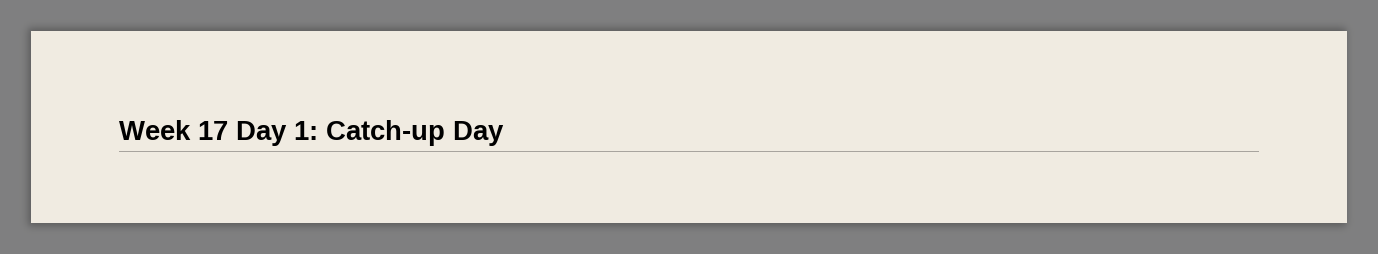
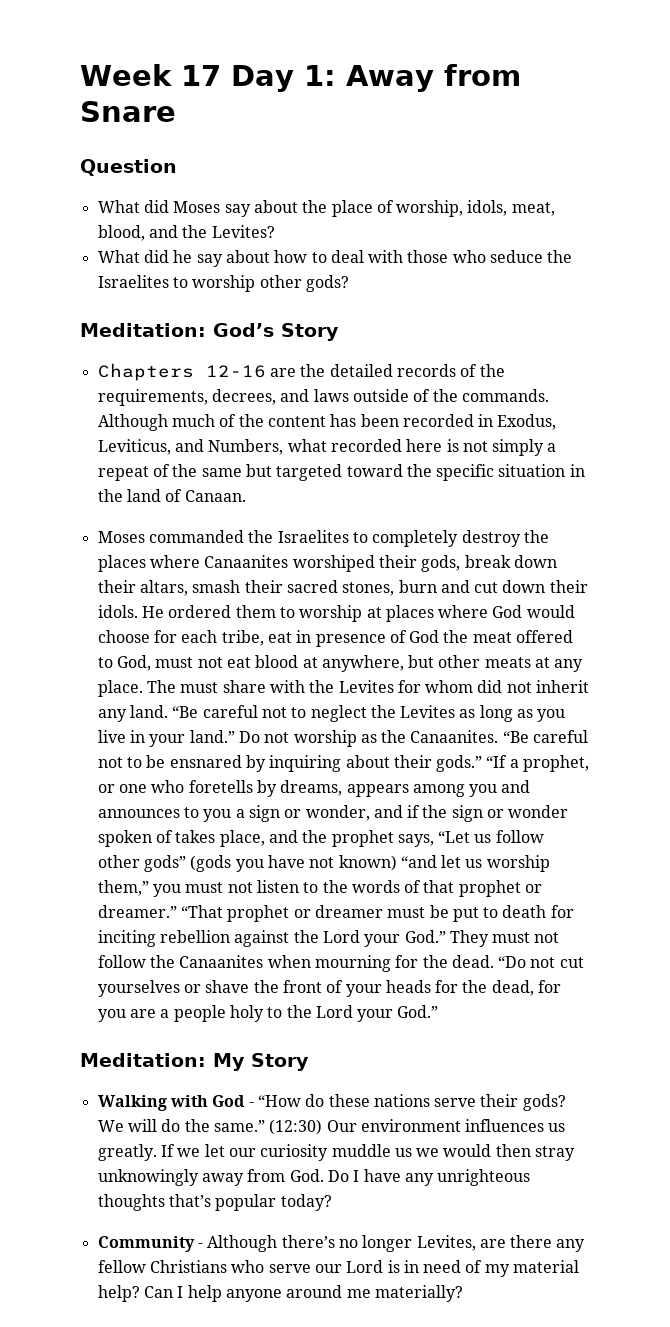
- Week 17 Day 1: Catch-up Day
+ Week 17 Day 1: Away from Snare
+ Question
+ What did Moses say about the place of worship, idols, meat, blood, and the Levites?
+ What did he say about how to deal with those who seduce the Israelites to worship other gods?
+ Meditation: God’s Story
+ Chapters 12-16 are the detailed records of the requirements, decrees, and laws outside of the commands. Although much of the content has been recorded in Exodus, Leviticus, and Numbers, what recorded here is not simply a repeat of the same but targeted toward the specific situation in the land of Canaan.
+ Moses commanded the Israelites to completely destroy the places where Canaanites worshiped their gods, break down their altars, smash their sacred stones, burn and cut down their idols. He ordered them to worship at places where God would choose for each tribe, eat in presence of God the meat offered to God, must not eat blood at anywhere, but other meats at any place. The must share with the Levites for whom did not inherit any land. “Be careful not to neglect the Levites as long as you live in your land.” Do not worship as the Canaanites. “Be careful not to be ensnared by inquiring about their gods.” “If a prophet, or one who foretells by dreams, appears among you and announces to you a sign or wonder, and if the sign or wonder spoken of takes place, and the prophet says, “Let us follow other gods” (gods you have not known) “and let us worship them,” you must not listen to the words of that prophet or dreamer.” “That prophet or dreamer must be put to death for inciting rebellion against the Lord your God.” They must not follow the Canaanites when mourning for the dead. “Do not cut yourselves or shave the front of your heads for the dead, for you are a people holy to the Lord your God.”
+ Meditation: My Story
+ Walking with God - “How do these nations serve their gods? We will do the same.” (12:30) Our environment influences us greatly. If we let our curiosity muddle us we would then stray unknowingly away from God. Do I have any unrighteous thoughts that’s popular today?
+ Community - Although there’s no longer Levites, are there any fellow Christians who serve our Lord is in need of my material help? Can I help anyone around me materially?

